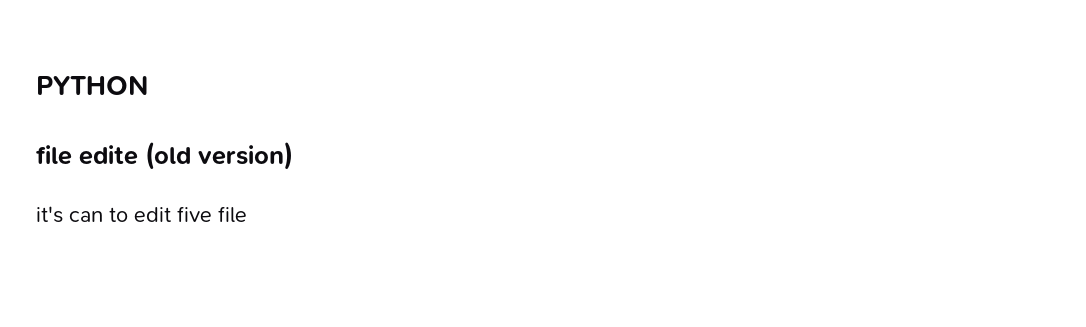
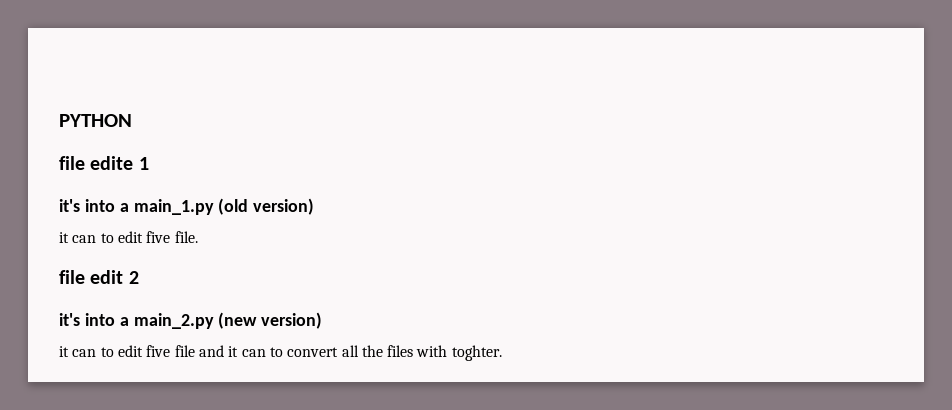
- file edite (old version)
- it's can to edit five file
+ file edite 1
+ it's into a main_1.py (old version)
+ it can to edit five file.
+ file edit 2
+ it's into a main_2.py (new version)
+ it can to edit five file and it can to convert all the files with toghter.

